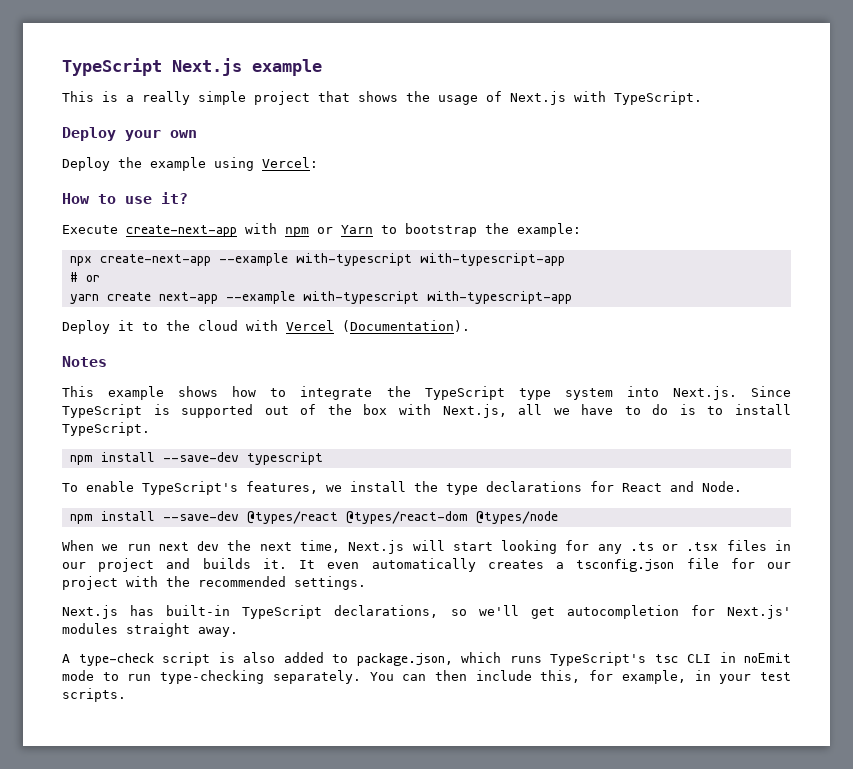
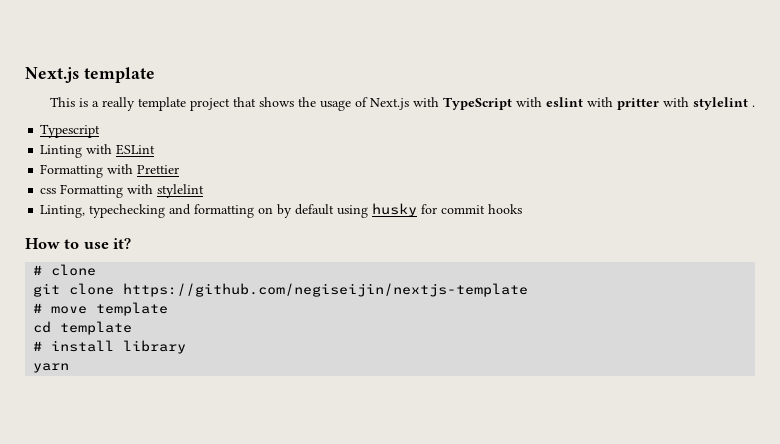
- TypeScript Next.js example
+ Next.js template
- This is a really simple project that shows the usage of Next.js with TypeScript.
- Deploy your own
- Deploy the example using Vercel:
+ This is a really template project that shows the usage of Next.js with TypeScript with eslint with pritter with stylelint .
+ Typescript
+ Linting with ESLint
+ Formatting with Prettier
+ css Formatting with stylelint
+ Linting, typechecking and formatting on by default using husky for commit hooks
  How to use it?
- Execute create-next-app with npm or Yarn to bootstrap the example:
- npx create-next-app --example with-typescript with-typescript-app
- # or
- yarn create next-app --example with-typescript with-typescript-app
- Deploy it to the cloud with Vercel (Documentation).
- Notes
- This example shows how to integrate the TypeScript type system into Next.js. Since TypeScript is supported out of the box with Next.js, all we have to do is to install TypeScript.
- npm install --save-dev typescript
- To enable TypeScript's features, we install the type declarations for React and Node.
- npm install --save-dev @types/react @types/react-dom @types/node
- When we run next dev the next time, Next.js will start looking for any .ts or .tsx files in our project and builds it. It even automatically creates a tsconfig.json file for our project with the recommended settings.
- Next.js has built-in TypeScript declarations, so we'll get autocompletion for Next.js' modules straight away.
- A type-check script is also added to package.json, which runs TypeScript's tsc CLI in noEmit mode to run type-checking separately. You can then include this, for example, in your test scripts.
+ # clone
+ git clone https://github.com/negiseijin/nextjs-template
+ # move template
+ cd template
+ # install library
+ yarn

